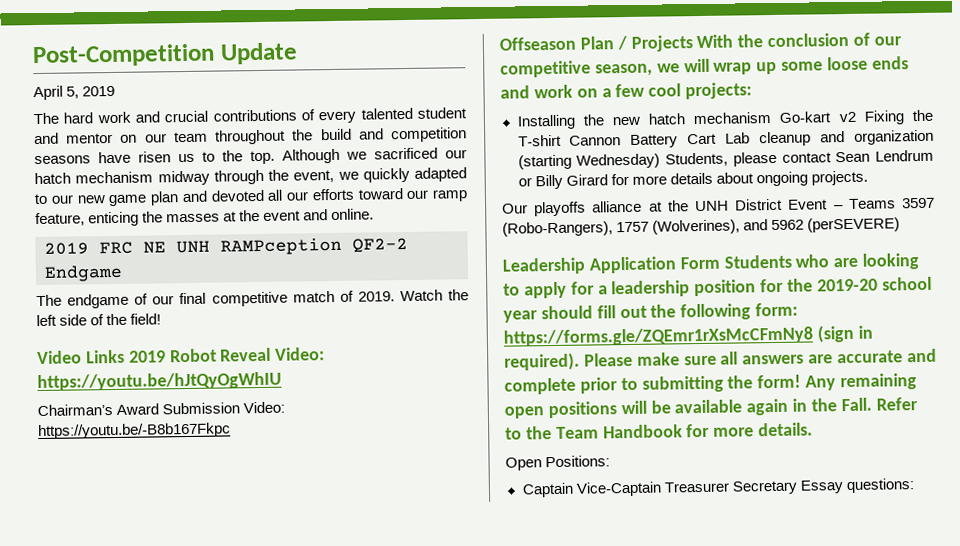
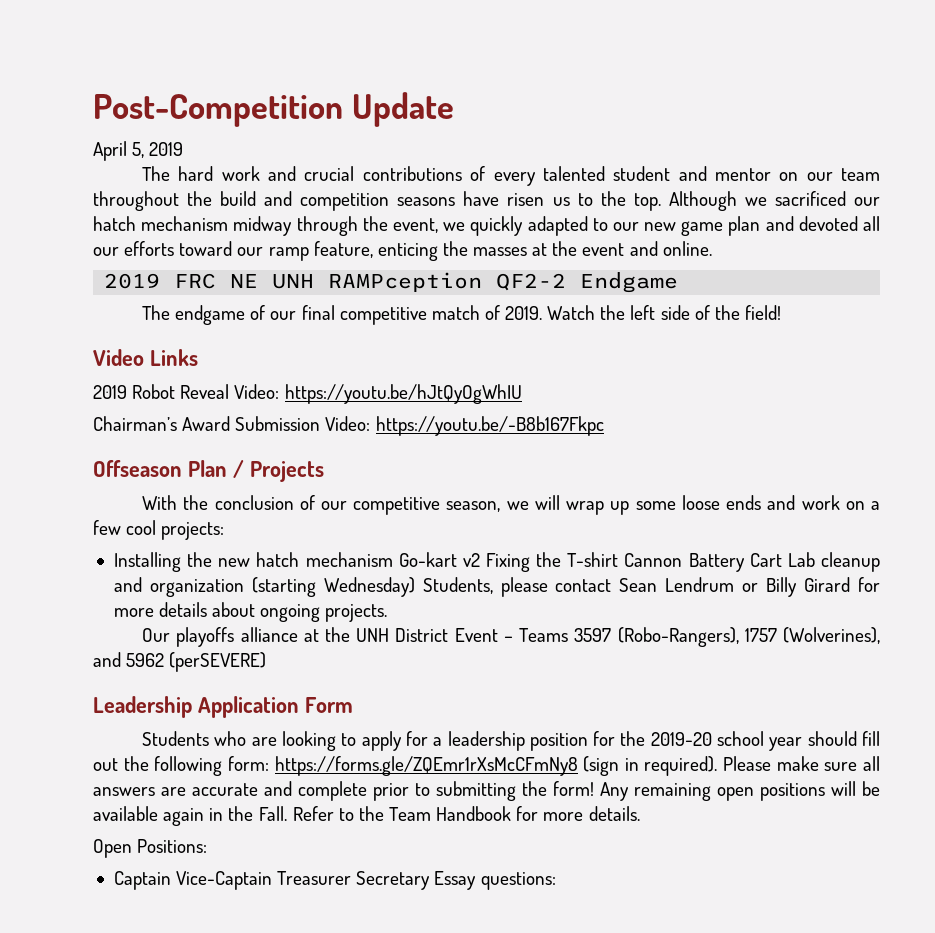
- Video Links 2019 Robot Reveal Video: https://youtu.be/hJtQyOgWhIU
+ Video Links
+ 2019 Robot Reveal Video: https://youtu.be/hJtQyOgWhIU
- Offseason Plan / Projects With the conclusion of our competitive season, we will wrap up some loose ends and work on a few cool projects:
+ Offseason Plan / Projects
+ With the conclusion of our competitive season, we will wrap up some loose ends and work on a few cool projects:
- Leadership Application Form Students who are looking to apply for a leadership position for the 2019-20 school year should fill out the following form: https://forms.gle/ZQEmr1rXsMcCFmNy8 (sign in required).
+ Leadership Application Form
+ Students who are looking to apply for a leadership position for the 2019-20 school year should fill out the following form: https://forms.gle/ZQEmr1rXsMcCFmNy8 (sign in required).

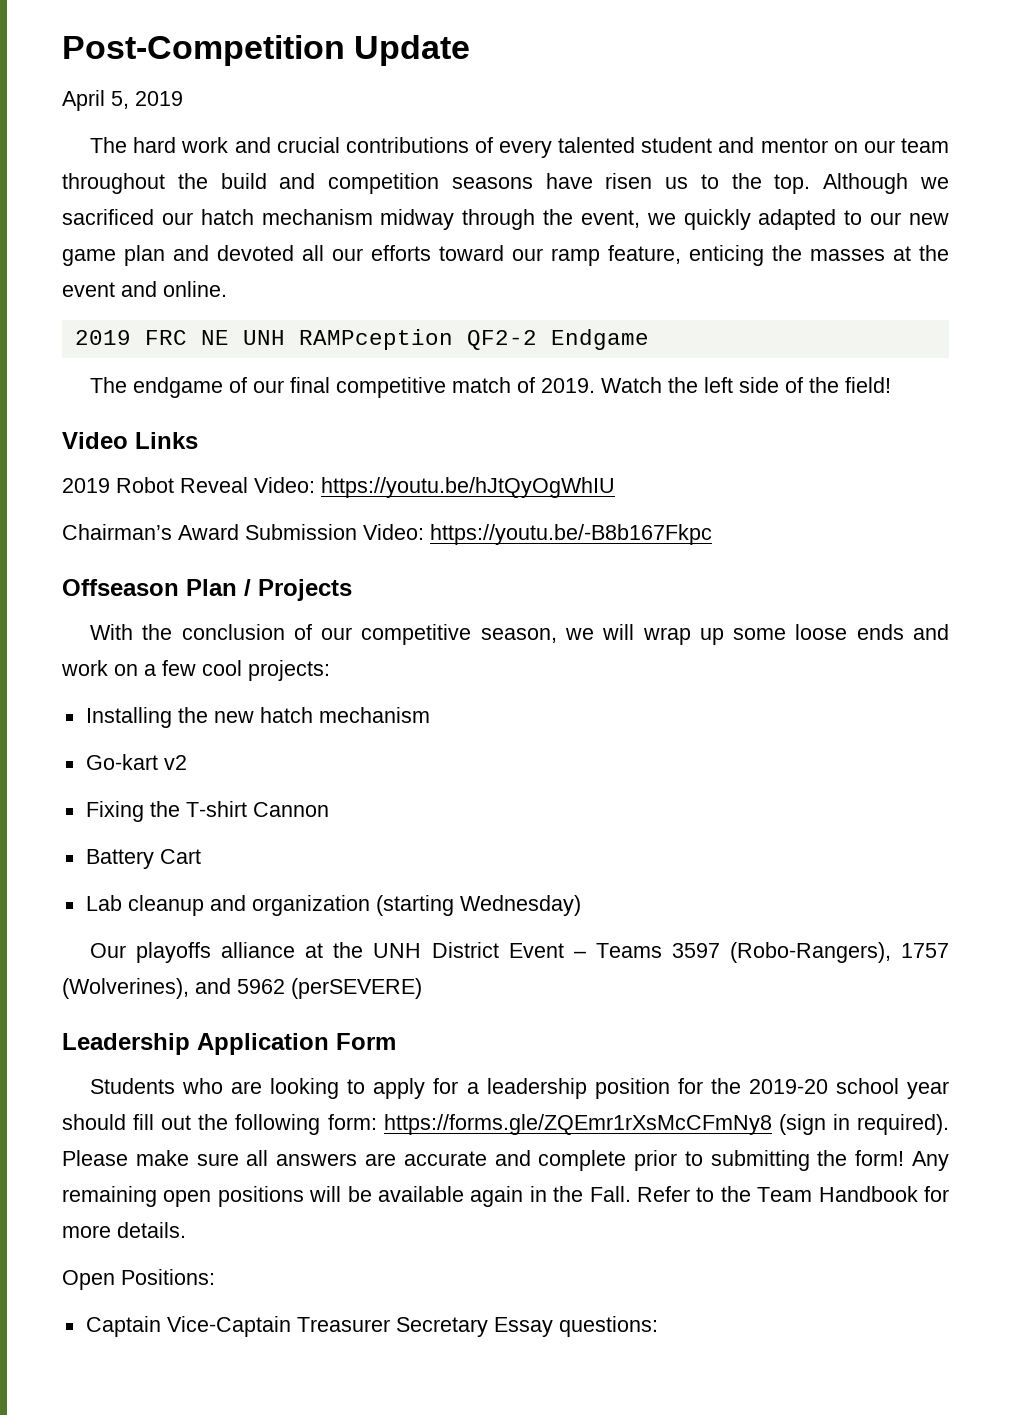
- Installing the new hatch mechanism Go-kart v2 Fixing the T-shirt Cannon Battery Cart Lab cleanup and organization (starting Wednesday) Students, please contact Sean Lendrum or Billy Girard for more details about ongoing projects.
+ Installing the new hatch mechanism
+ Go-kart v2
+ Fixing the T-shirt Cannon
+ Battery Cart
+ Lab cleanup and organization (starting Wednesday)

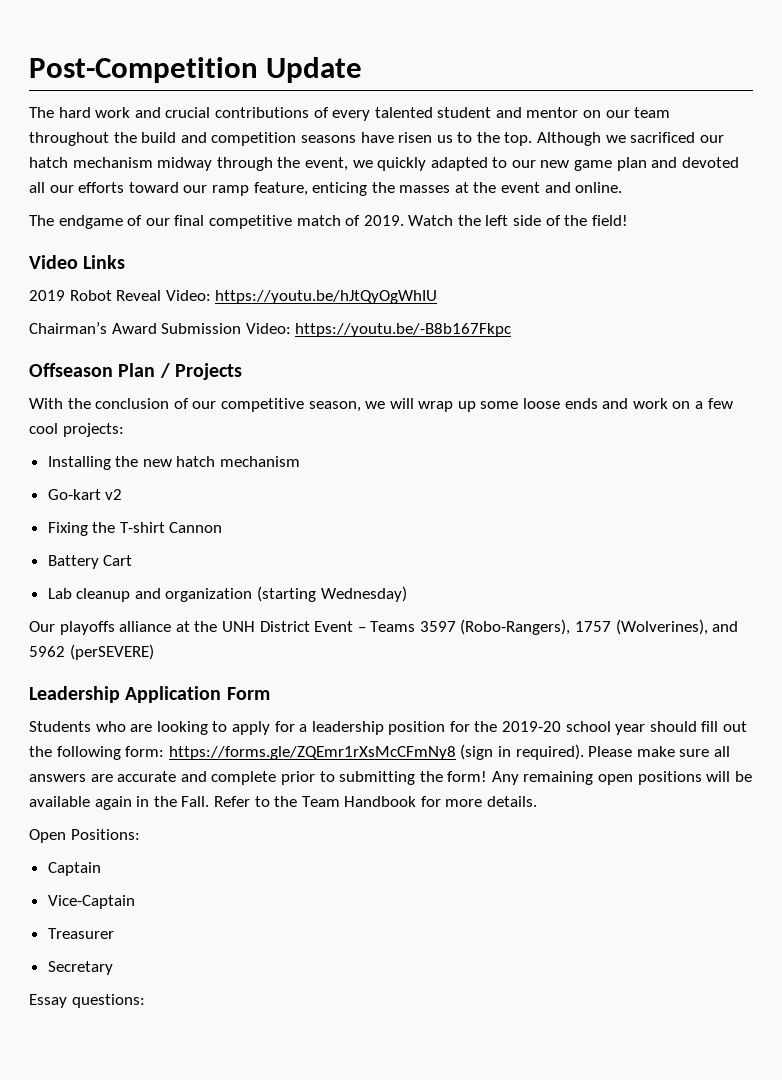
- April 5, 2019
- 2019 FRC NE UNH RAMPception QF2-2 Endgame
- Captain Vice-Captain Treasurer Secretary Essay questions:
+ Captain
+ Vice-Captain
+ Treasurer
+ Secretary
+ Essay questions:

